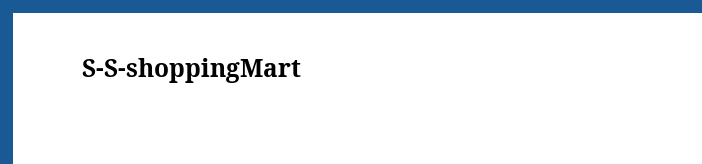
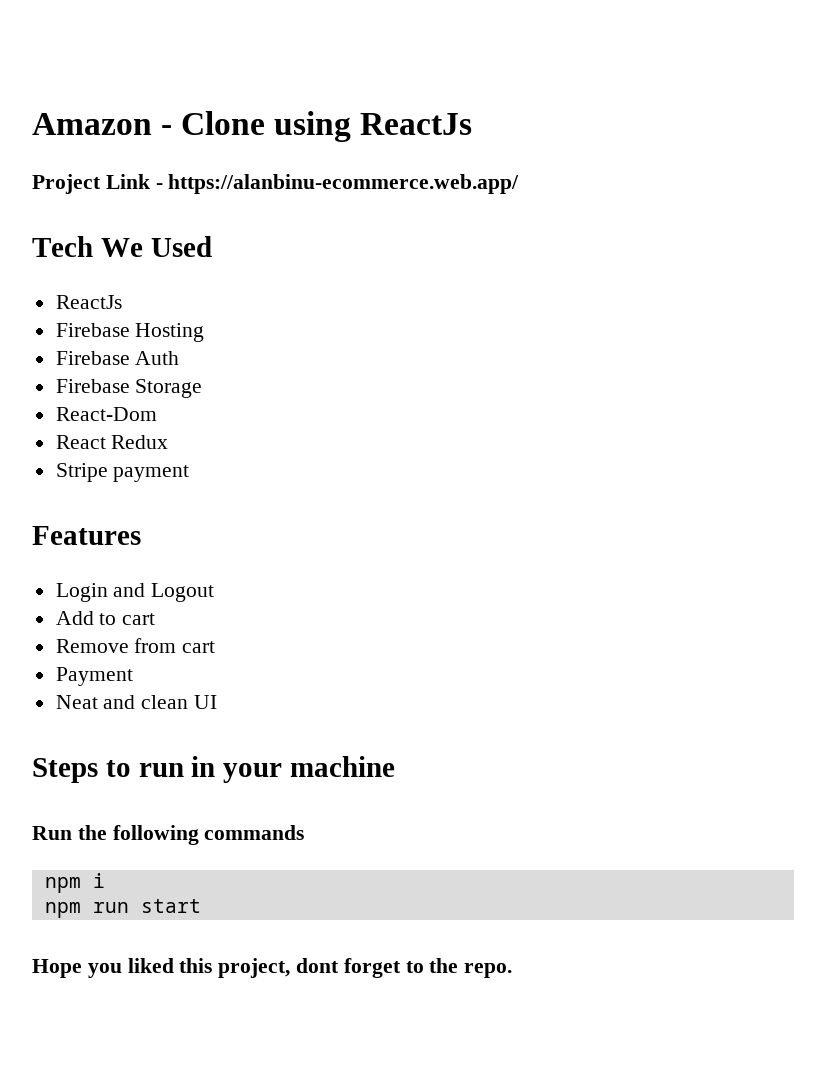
- S-S-shoppingMart
+ Amazon - Clone using ReactJs
+ Project Link - https://alanbinu-ecommerce.web.app/
+ Tech We Used
+ ReactJs
+ Firebase Hosting
+ Firebase Auth
+ Firebase Storage
+ React-Dom
+ React Redux
+ Stripe payment
+ Features
+ Login and Logout
+ Add to cart
+ Remove from cart
+ Payment
+ Neat and clean UI
+ Steps to run in your machine
+ Run the following commands
+ npm i
+ npm run start
+ Hope you liked this project, dont forget to the repo.

